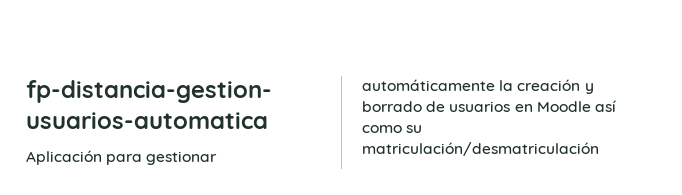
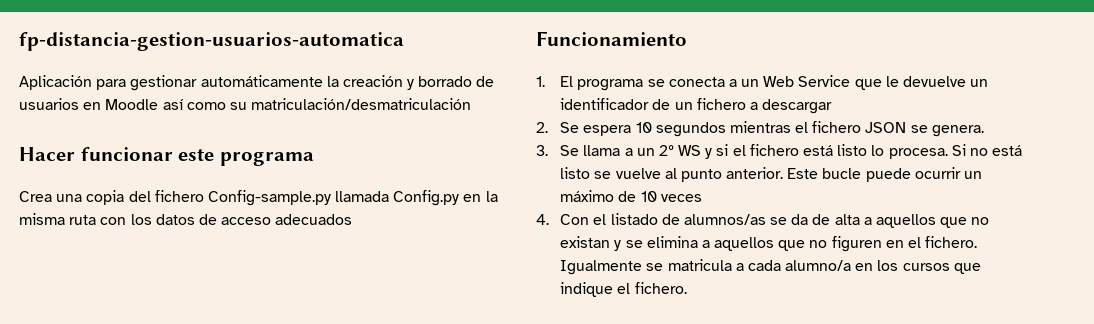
+ Hacer funcionar este programa
+ Crea una copia del fichero Config-sample.py llamada Config.py en la misma ruta con los datos de acceso adecuados
+ Funcionamiento
+ 1. El programa se conecta a un Web Service que le devuelve un identificador de un fichero a descargar
+ 2. Se espera 10 segundos mientras el fichero JSON se genera.
+ 3. Se llama a un 2º WS y si el fichero está listo lo procesa. Si no está listo se vuelve al punto anterior. Este bucle puede ocurrir un máximo de 10 veces
+ 4. Con el listado de alumnos/as se da de alta a aquellos que no existan y se elimina a aquellos que no figuren en el fichero. Igualmente se matricula a cada alumno/a en los cursos que indique el fichero.

